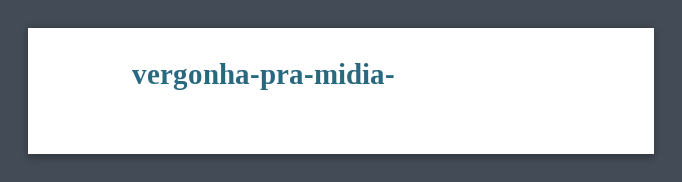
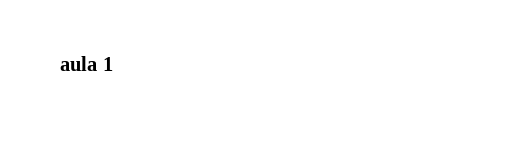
- vergonha-pra-midia-
+ aula 1

